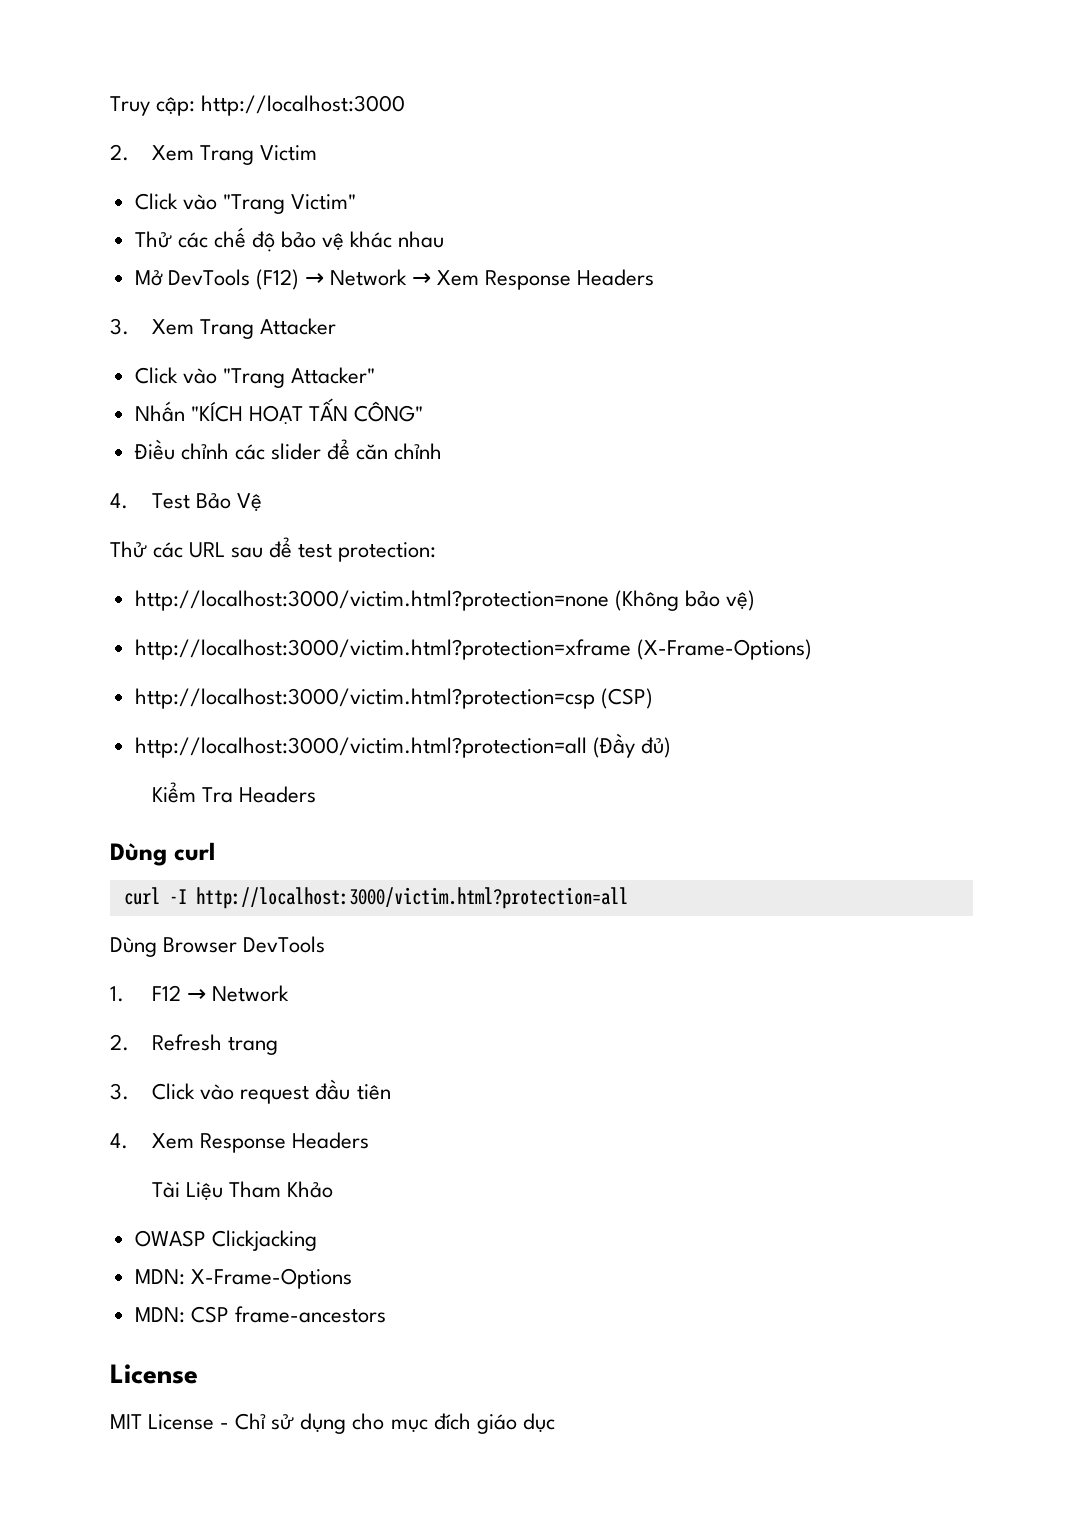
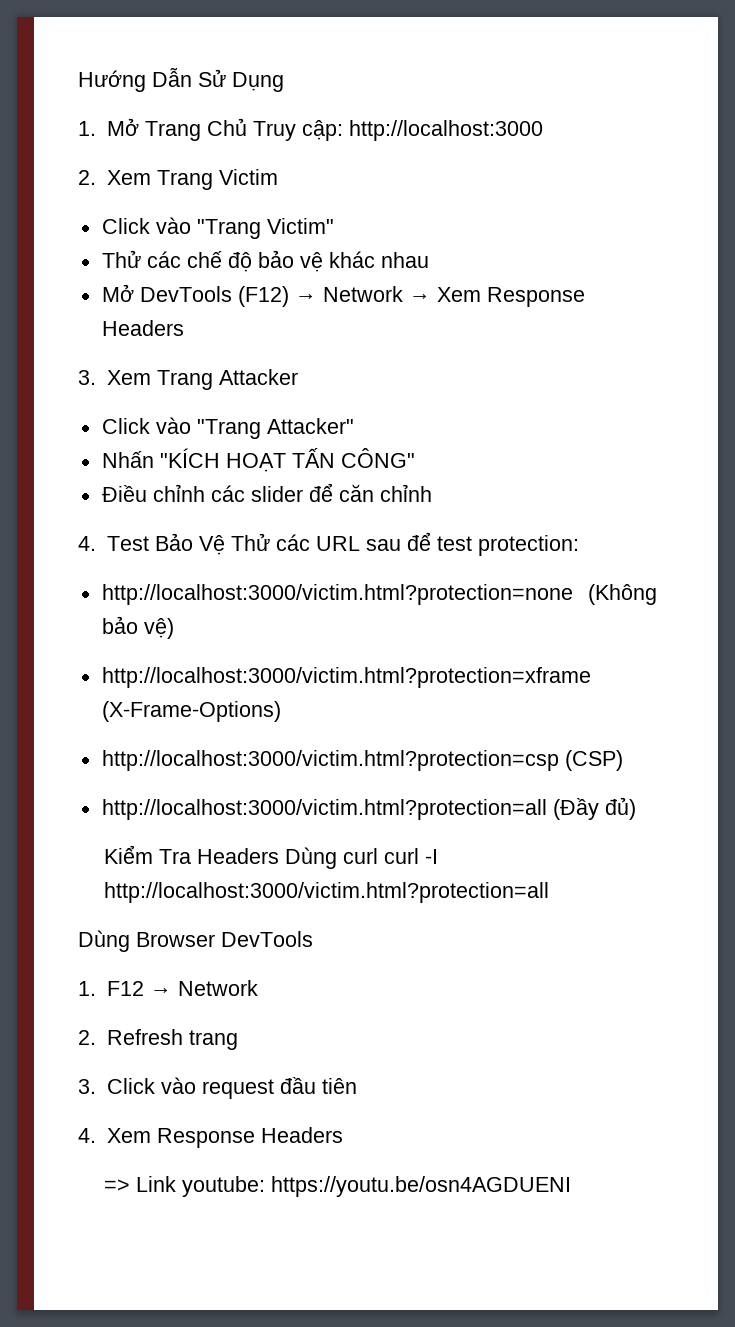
- Truy cập: http://localhost:3000
+ Hướng Dẫn Sử Dụng
+ 1. Mở Trang Chủ Truy cập: http://localhost:3000
- 4. Test Bảo Vệ
- Thử các URL sau để test protection:
+ 4. Test Bảo Vệ Thử các URL sau để test protection:
- Kiểm Tra Headers
- Dùng curl
- curl -I http://localhost:3000/victim.html?protection=all
+ Kiểm Tra Headers Dùng curl curl -I http://localhost:3000/victim.html?protection=all
- Tài Liệu Tham Khảo
- OWASP Clickjacking
- MDN: X-Frame-Options
- MDN: CSP frame-ancestors
- License
- MIT License - Chỉ sử dụng cho mục đích giáo dục
+ => Link youtube: https://youtu.be/osn4AGDUENI

